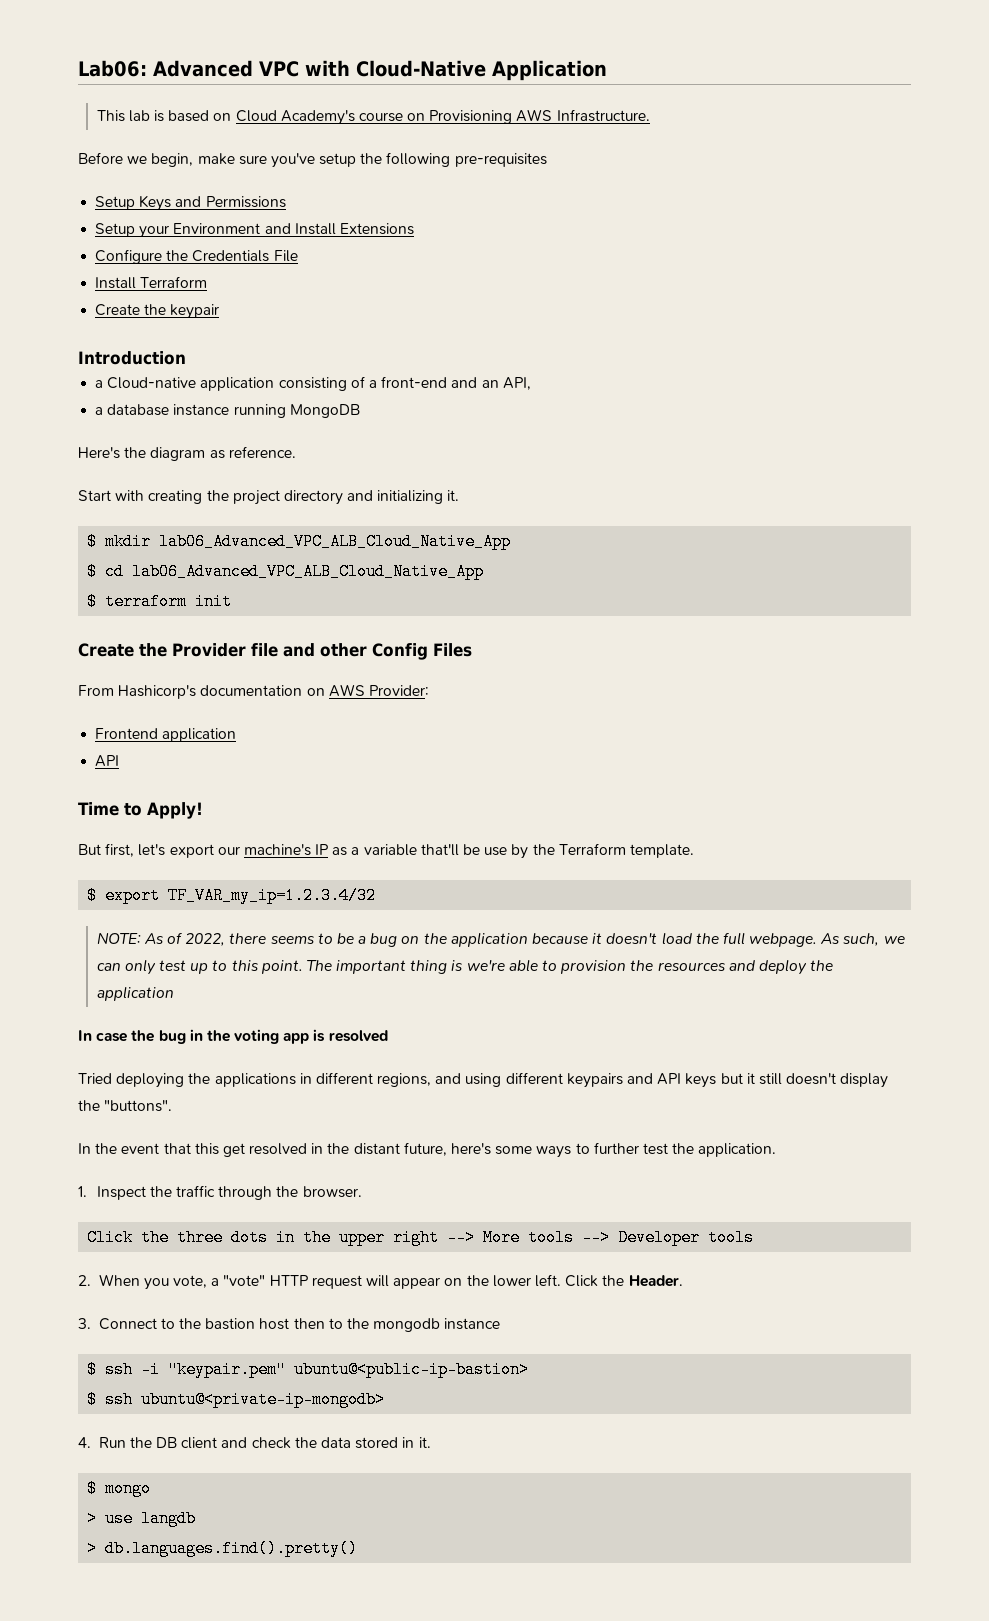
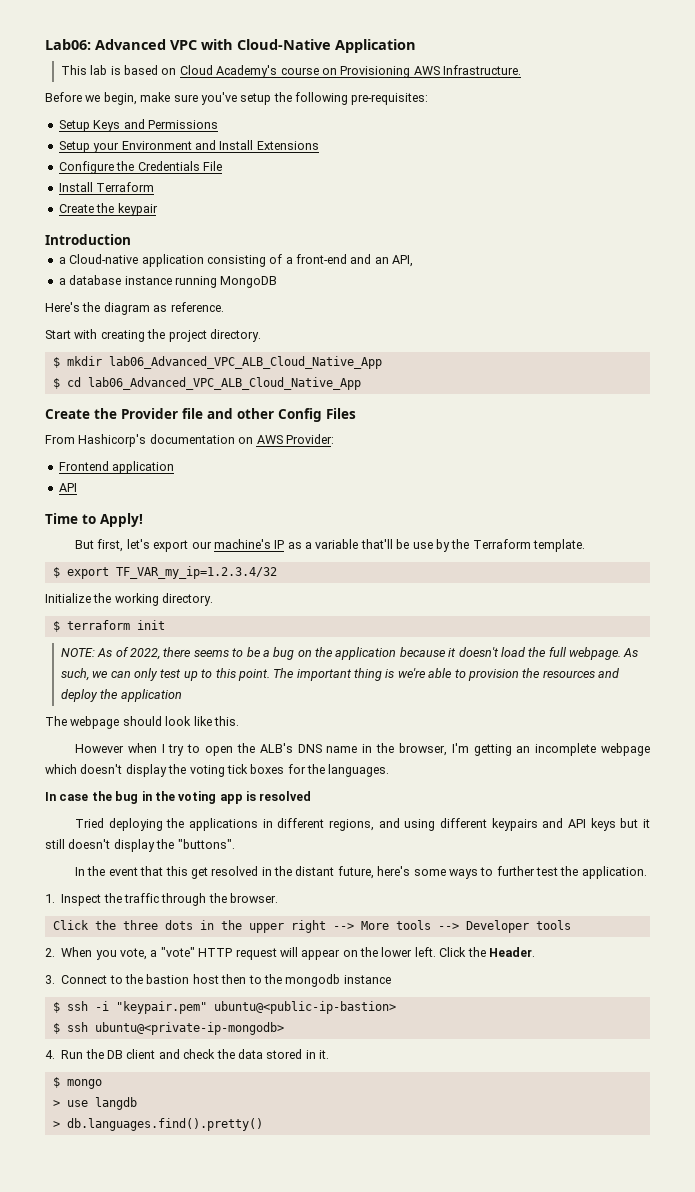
- Before we begin, make sure you've setup the following pre-requisites
+ Before we begin, make sure you've setup the following pre-requisites:
- Start with creating the project directory and initializing it.
+ Start with creating the project directory.
- $ terraform init
+ Initialize the working directory.
+ $ terraform init
+ The webpage should look like this.
+ However when I try to open the ALB's DNS name in the browser, I'm getting an incomplete webpage which doesn't display the voting tick boxes for the languages.

